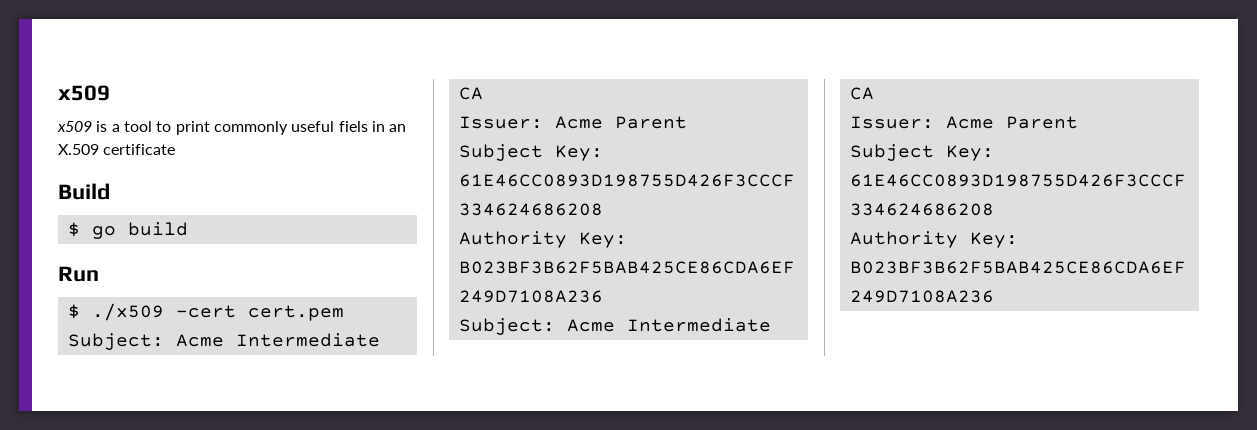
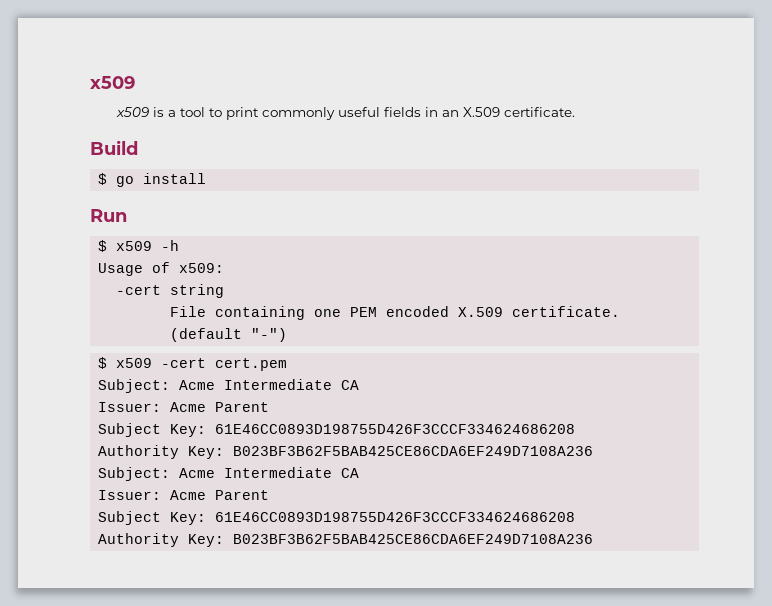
- x509 is a tool to print commonly useful fiels in an X.509 certificate
+ x509 is a tool to print commonly useful fields in an X.509 certificate.
- $ go build
+ $ go install
- $ ./x509 -cert cert.pem
+ $ x509 -h
+ Usage of x509:
+ -cert string
+ File containing one PEM encoded X.509 certificate. (default "-")
+ $ x509 -cert cert.pem

